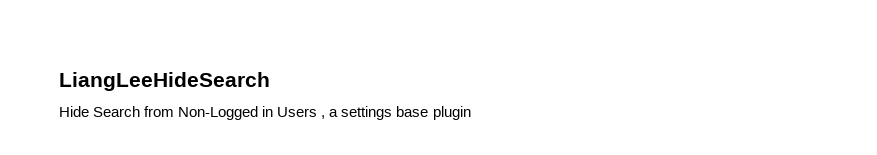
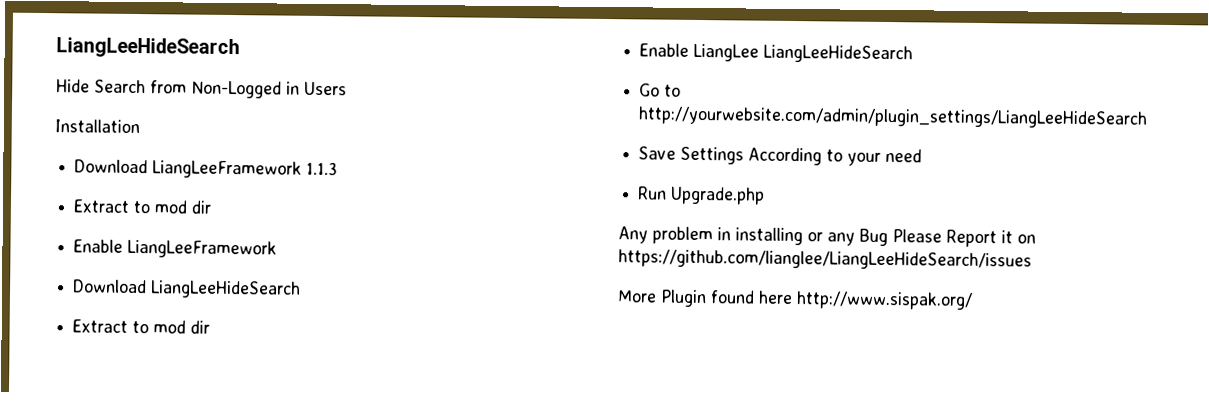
- Hide Search from Non-Logged in Users , a settings base plugin
+ Hide Search from Non-Logged in Users
+ Installation
+ Download LiangLeeFramework 1.1.3
+ Extract to mod dir
+ Enable LiangLeeFramework
+ Download LiangLeeHideSearch
+ Extract to mod dir
+ Enable LiangLee LiangLeeHideSearch
+ Go to http://yourwebsite.com/admin/plugin_settings/LiangLeeHideSearch
+ Save Settings According to your need
+ Run Upgrade.php
+ Any problem in installing or any Bug Please Report it on https://github.com/lianglee/LiangLeeHideSearch/issues
+ More Plugin found here http://www.sispak.org/

